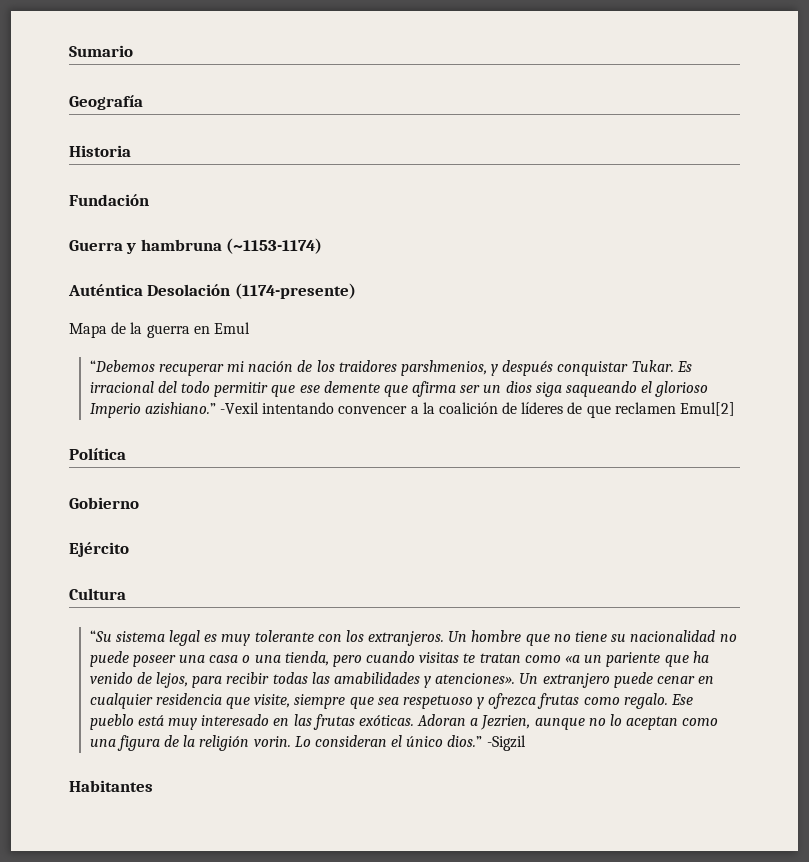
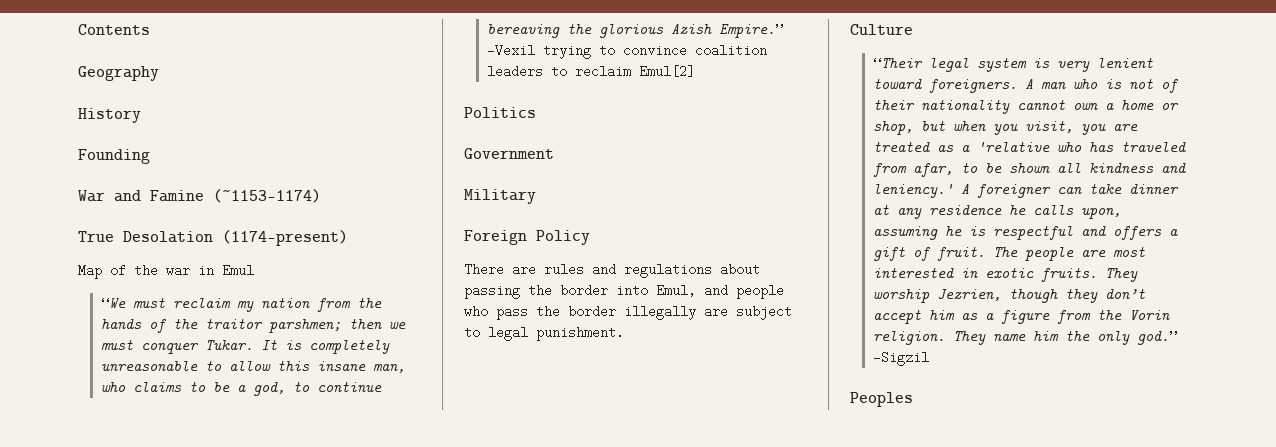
- Sumario
- Geografía
- Historia
- Fundación
- Guerra y hambruna (~1153-1174)
- Auténtica Desolación (1174-presente)
- Mapa de la guerra en Emul
- “Debemos recuperar mi nación de los traidores parshmenios, y después conquistar Tukar. Es irracional del todo permitir que ese demente que afirma ser un dios siga saqueando el glorioso Imperio azishiano.” -Vexil intentando convencer a la coalición de líderes de que reclamen Emul[2]
- Política
- Gobierno
- Ejército
- Cultura
- “Su sistema legal es muy tolerante con los extranjeros. Un hombre que no tiene su nacionalidad no puede poseer una casa o una tienda, pero cuando visitas te tratan como «a un pariente que ha venido de lejos, para recibir todas las amabilidades y atenciones». Un extranjero puede cenar en cualquier residencia que visite, siempre que sea respetuoso y ofrezca frutas como regalo. Ese pueblo está muy interesado en las frutas exóticas. Adoran a Jezrien, aunque no lo aceptan como una figura de la religión vorin. Lo consideran el único dios.”
+ Contents
+ Geography
+ History
+ Founding
+ War and Famine (~1153-1174)
+ True Desolation (1174-present)
+ Map of the war in Emul
+ “We must reclaim my nation from the hands of the traitor parshmen; then we must conquer Tukar. It is completely unreasonable to allow this insane man, who claims to be a god, to continue bereaving the glorious Azish Empire.” -Vexil trying to convince coalition leaders to reclaim Emul[2]
+ Politics
+ Government
+ Military
+ Foreign Policy
+ There are rules and regulations about passing the border into Emul, and people who pass the border illegally are subject to legal punishment.
+ Culture
+ “Their legal system is very lenient toward foreigners. A man who is not of their nationality cannot own a home or shop, but when you visit, you are treated as a 'relative who has traveled from afar, to be shown all kindness and leniency.' A foreigner can take dinner at any residence he calls upon, assuming he is respectful and offers a gift of fruit. The people are most interested in exotic fruits. They worship Jezrien, though they don’t accept him as a figure from the Vorin religion. They name him the only god.”
- Habitantes
+ Peoples

